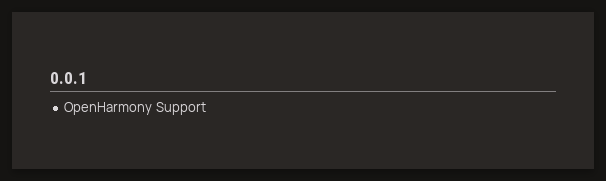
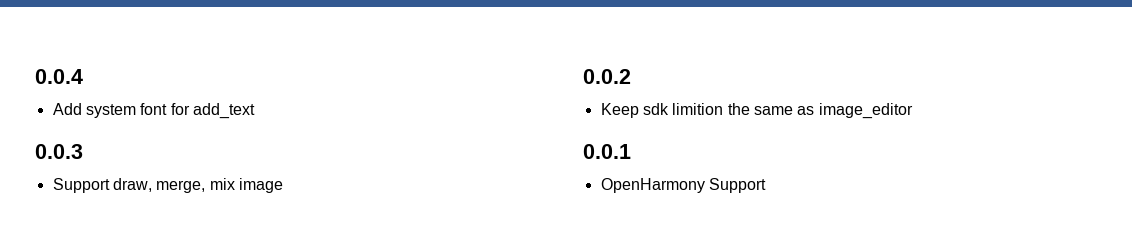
+ 0.0.4
+ Add system font for add_text
+ 0.0.3
+ Support draw, merge, mix image
+ 0.0.2
+ Keep sdk limition the same as image_editor

